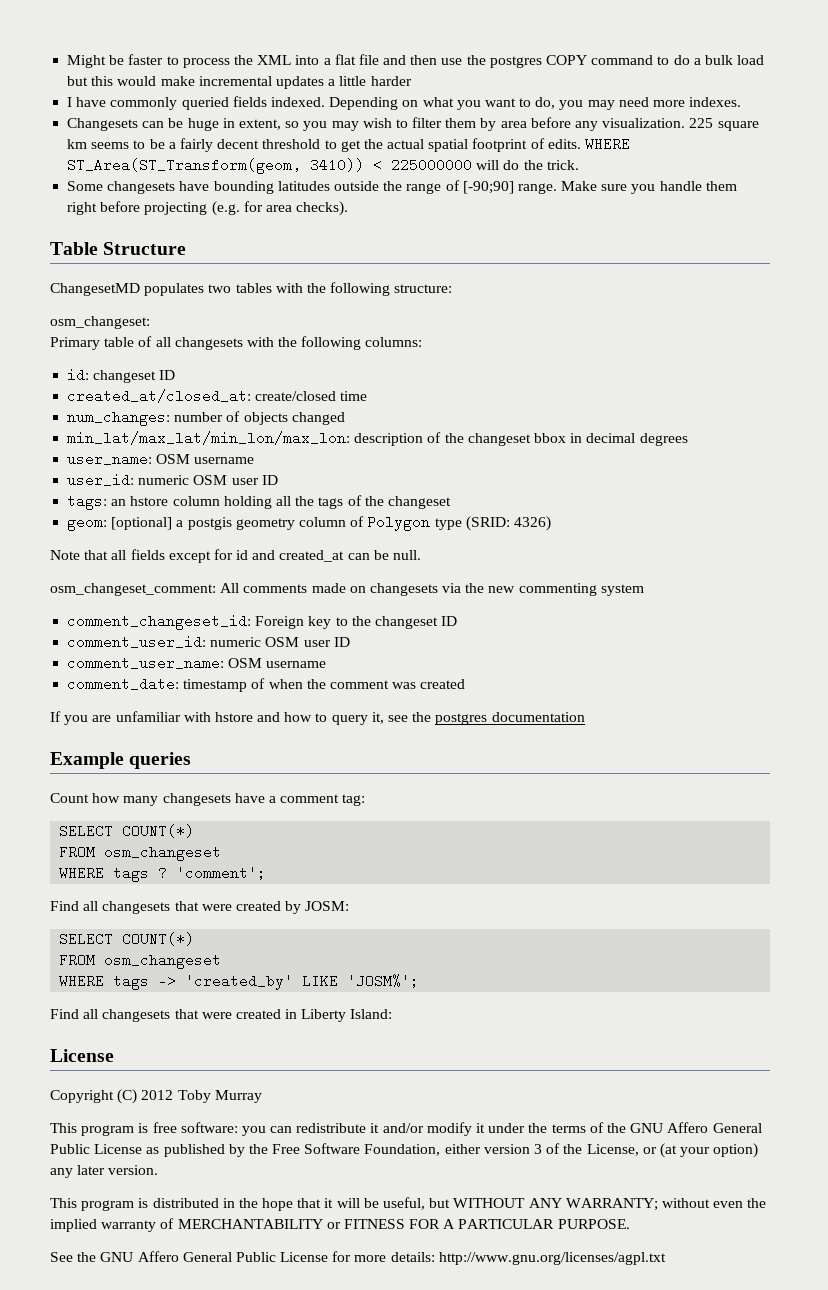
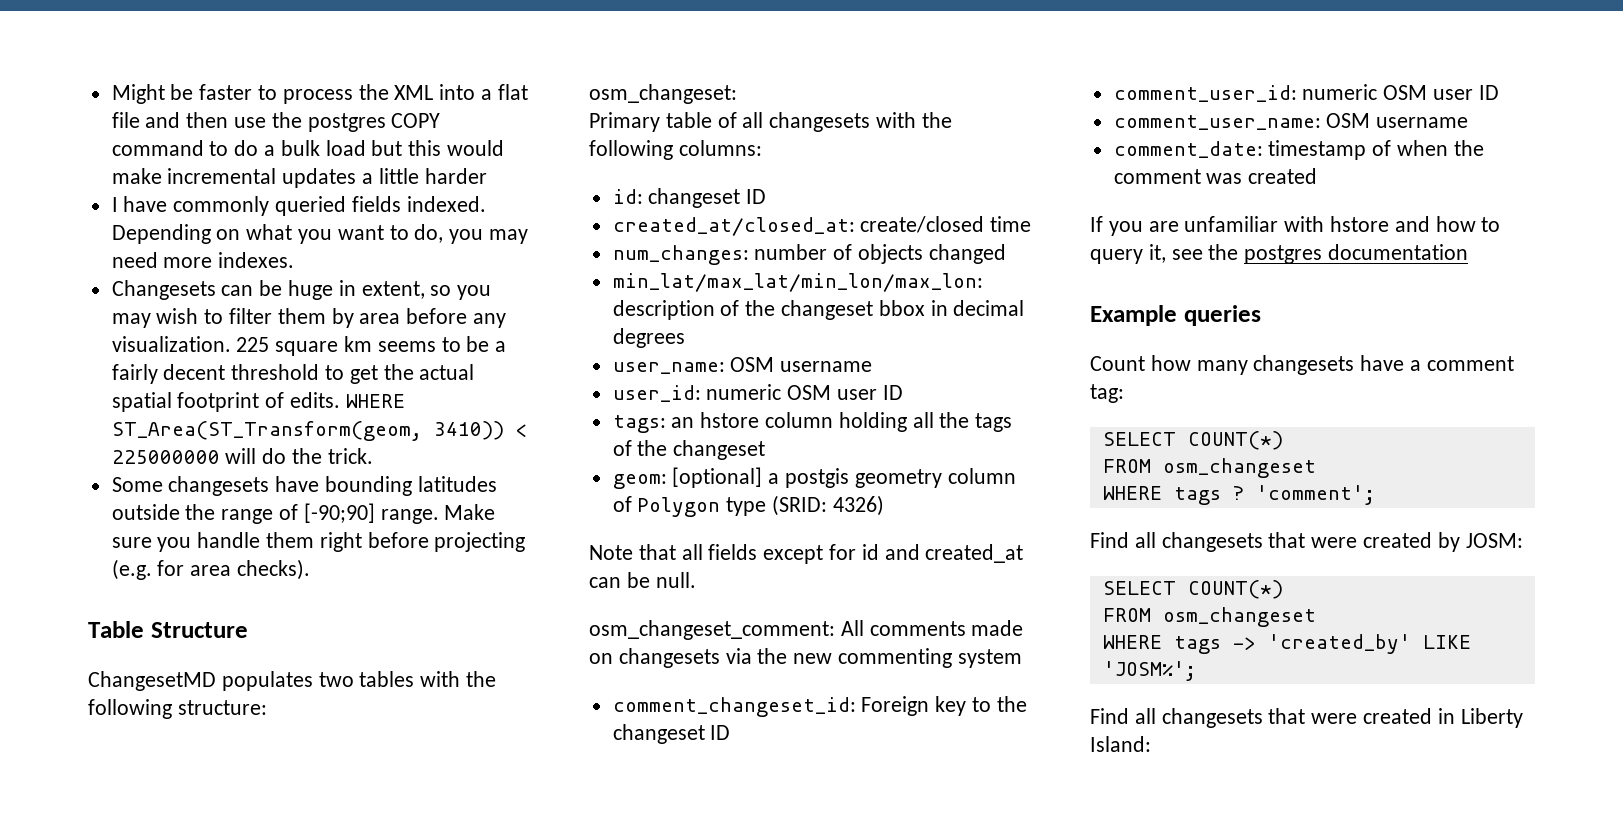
  Find all changesets that were created in Liberty Island:
- License
- Copyright (C) 2012 Toby Murray
- This program is free software: you can redistribute it and/or modify it under the terms of the GNU Affero General Public License as published by the Free Software Foundation, either version 3 of the License, or (at your option) any later version.
- This program is distributed in the hope that it will be useful, but WITHOUT ANY WARRANTY; without even the implied warranty of MERCHANTABILITY or FITNESS FOR A PARTICULAR PURPOSE.
- See the GNU Affero General Public License for more details: http://www.gnu.org/licenses/agpl.txt

